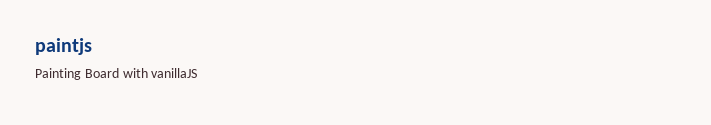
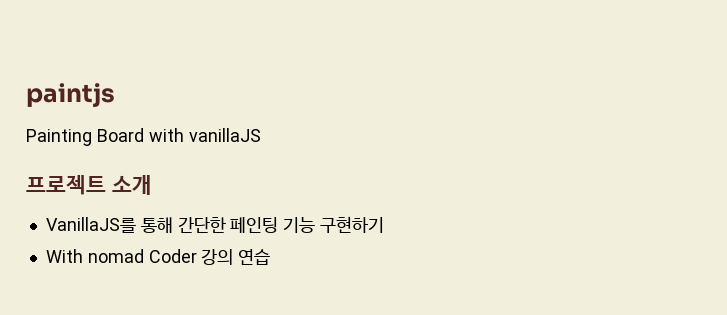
+ 프로젝트 소개
+ VanillaJS를 통해 간단한 페인팅 기능 구현하기
+ With nomad Coder 강의 연습

